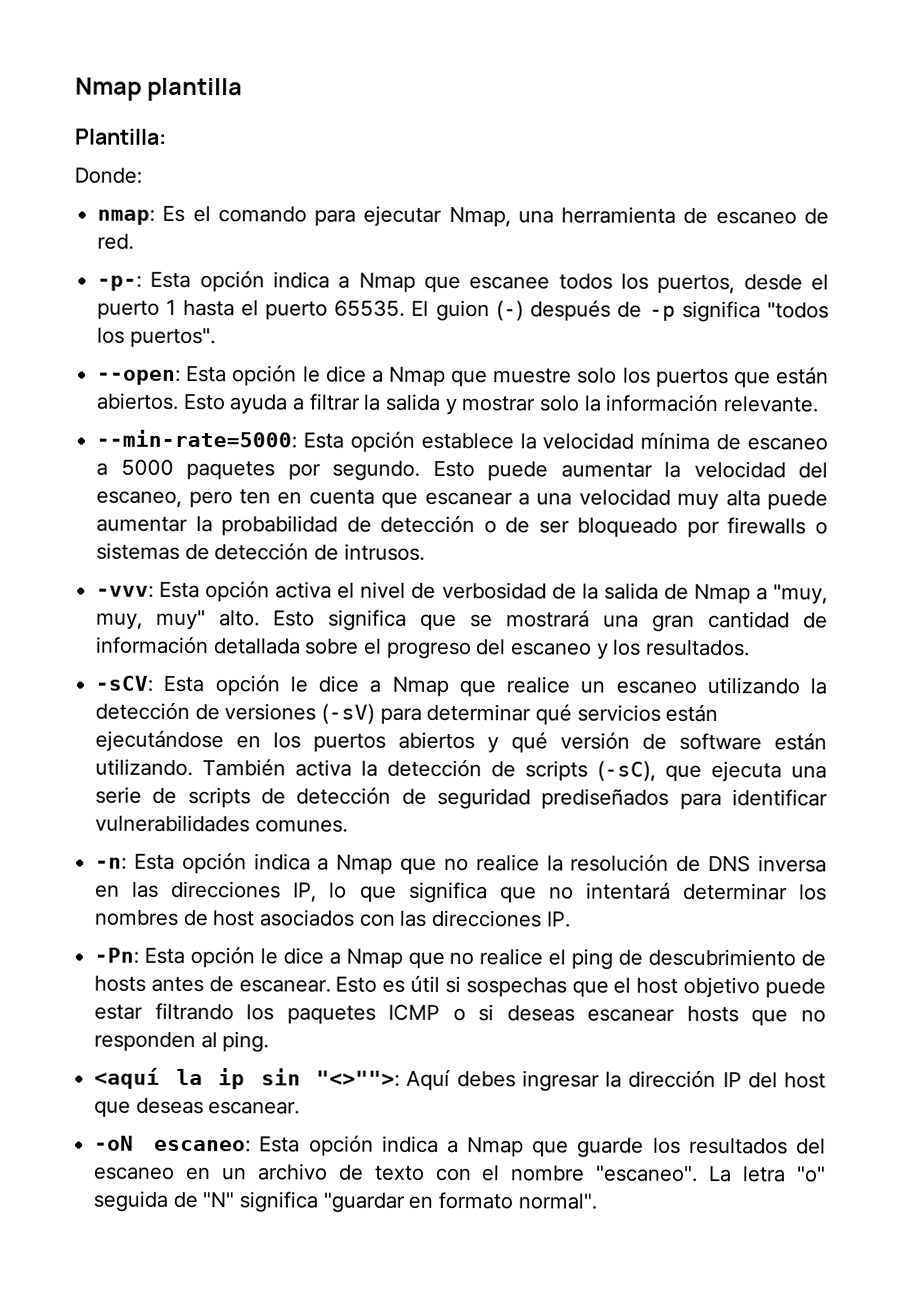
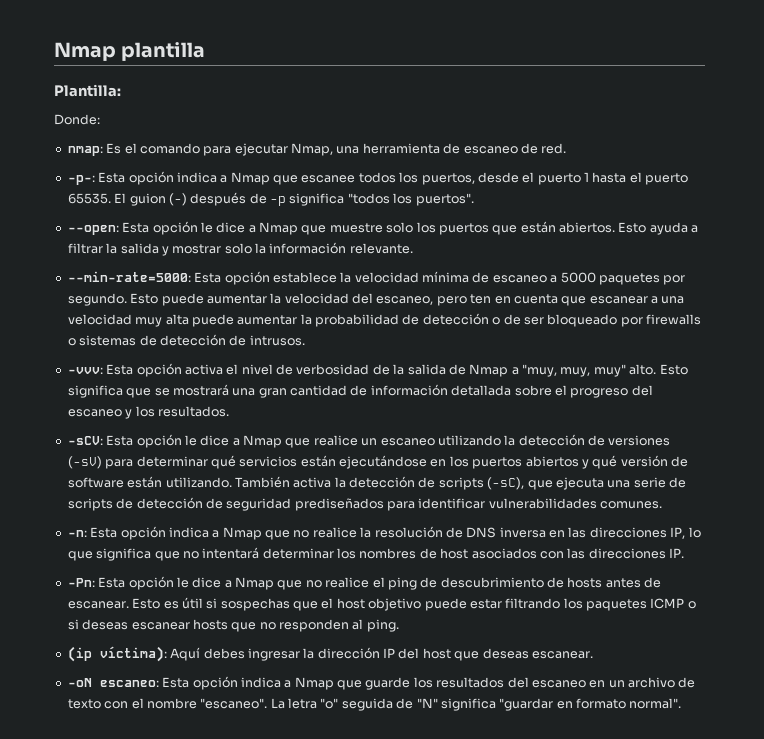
- <aquí la ip sin "<>"">: Aquí debes ingresar la dirección IP del host que deseas escanear.
+ (ip víctima): Aquí debes ingresar la dirección IP del host que deseas escanear.

